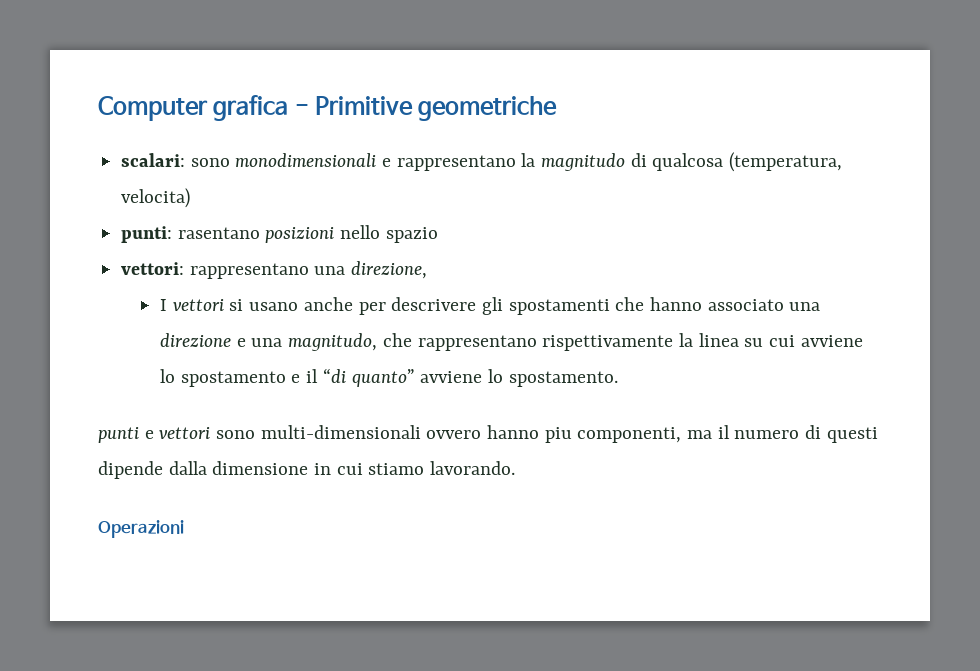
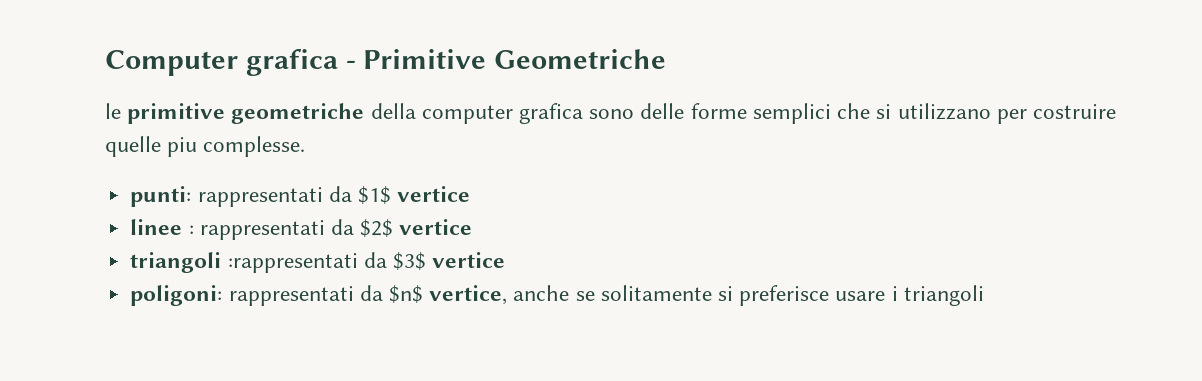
- Computer grafica - Primitive geometriche
- scalari: sono monodimensionali e rappresentano la magnitudo di qualcosa (temperatura, velocita)
- punti: rasentano posizioni nello spazio
- vettori: rappresentano una direzione,
- I vettori si usano anche per descrivere gli spostamenti che hanno associato una direzione e una magnitudo, che rappresentano rispettivamente la linea su cui avviene lo spostamento e il “di quanto” avviene lo spostamento.
- punti e vettori sono multi-dimensionali ovvero hanno piu componenti, ma il numero di questi dipende dalla dimensione in cui stiamo lavorando.
- Operazioni
+ Computer grafica - Primitive Geometriche
+ le primitive geometriche della computer grafica sono delle forme semplici che si utilizzano per costruire quelle piu complesse.
+ punti: rappresentati da $1$ vertice
+ linee : rappresentati da $2$ vertice
+ triangoli :rappresentati da $3$ vertice
+ poligoni: rappresentati da $n$ vertice, anche se solitamente si preferisce usare i triangoli

